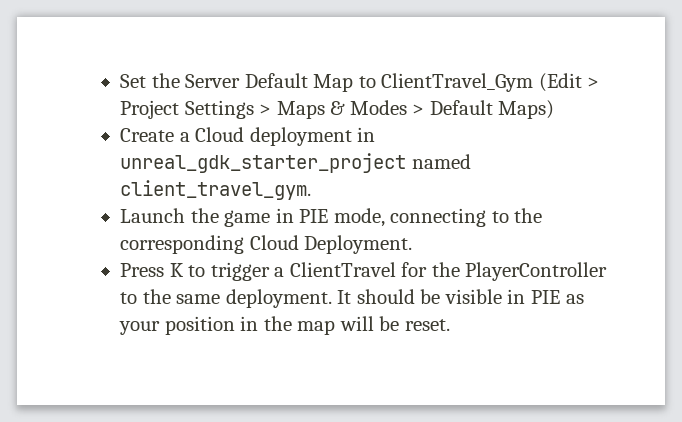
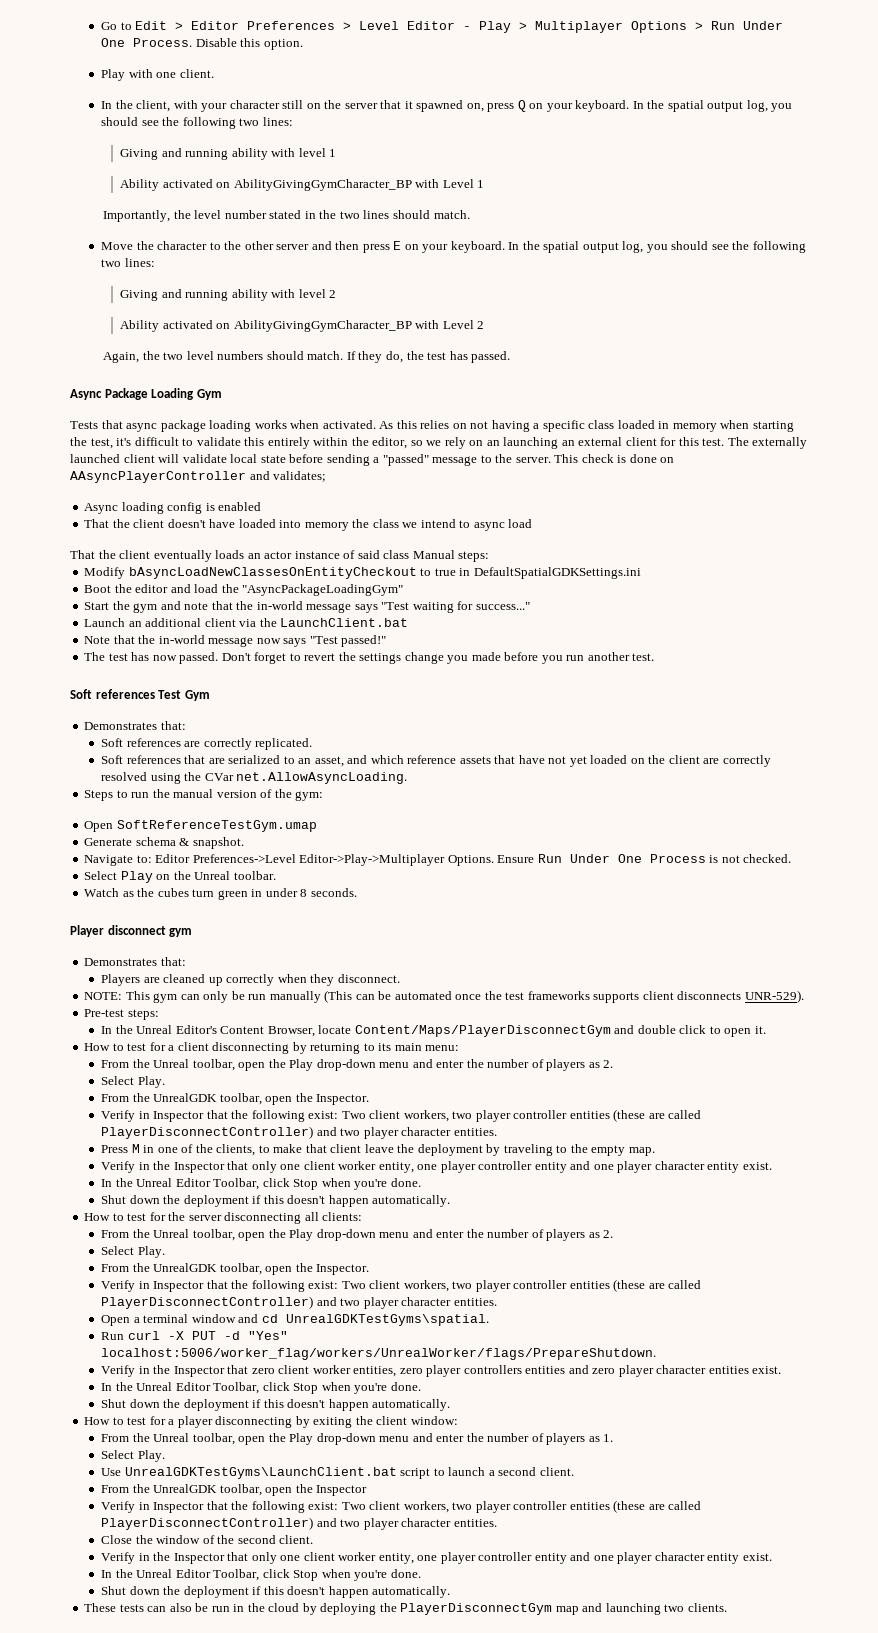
- Set the Server Default Map to ClientTravel_Gym (Edit > Project Settings > Maps & Modes > Default Maps)
- Create a Cloud deployment in unreal_gdk_starter_project named client_travel_gym.
- Launch the game in PIE mode, connecting to the corresponding Cloud Deployment.
- Press K to trigger a ClientTravel for the PlayerController to the same deployment. It should be visible in PIE as your position in the map will be reset.
+ Go to Edit > Editor Preferences > Level Editor - Play > Multiplayer Options > Run Under One Process. Disable this option.
+ Play with one client.
+ In the client, with your character still on the server that it spawned on, press Q on your keyboard. In the spatial output log, you should see the following two lines:
+ Giving and running ability with level 1
+ Ability activated on AbilityGivingGymCharacter_BP with Level 1
+ Importantly, the level number stated in the two lines should match.
+ Move the character to the other server and then press E on your keyboard. In the spatial output log, you should see the following two lines:
+ Giving and running ability with level 2
+ Ability activated on AbilityGivingGymCharacter_BP with Level 2
+ Again, the two level numbers should match. If they do, the test has passed.
+ Async Package Loading Gym
+ Tests that async package loading works when activated. As this relies on not having a specific class loaded in memory when starting the test, it's difficult to validate this entirely within the editor, so we rely on an launching an external client for this test. The externally launched client will validate local state before sending a "passed" message to the server. This check is done on AAsyncPlayerController and validates;
+ Async loading config is enabled
+ That the client doesn't have loaded into memory the class we intend to async load
+ That the client eventually loads an actor instance of said class Manual steps:
+ Modify bAsyncLoadNewClassesOnEntityCheckout to true in DefaultSpatialGDKSettings.ini
+ Boot the editor and load the "AsyncPackageLoadingGym"
+ Start the gym and note that the in-world message says "Test waiting for success..."
+ Launch an additional client via the LaunchClient.bat
+ Note that the in-world message now says "Test passed!"
+ The test has now passed. Don't forget to revert the settings change you made before you run another test.
+ Soft references Test Gym
+ Demonstrates that:
+ Soft references are correctly replicated.
+ Soft references that are serialized to an asset, and which reference assets that have not yet loaded on the client are correctly resolved using the CVar net.AllowAsyncLoading.
+ Steps to run the manual version of the gym:
+ Open SoftReferenceTestGym.umap
+ Generate schema & snapshot.
+ Navigate to: Editor Preferences->Level Editor->Play->Multiplayer Options. Ensure Run Under One Process is not checked.
+ Select Play on the Unreal toolbar.
+ Watch as the cubes turn green in under 8 seconds.
+ Player disconnect gym
+ Demonstrates that:
+ Players are cleaned up correctly when they disconnect.
+ NOTE: This gym can only be run manually (This can be automated once the test frameworks supports client disconnects UNR-529).
+ Pre-test steps:
+ In the Unreal Editor's Content Browser, locate Content/Maps/PlayerDisconnectGym and double click to open it.
+ How to test for a client disconnecting by returning to its main menu:
+ From the Unreal toolbar, open the Play drop-down menu and enter the number of players as 2.
+ Select Play.
+ From the UnrealGDK toolbar, open the Inspector.
+ Verify in Inspector that the following exist: Two client workers, two player controller entities (these are called PlayerDisconnectController) and two player character entities.
+ Press M in one of the clients, to make that client leave the deployment by traveling to the empty map.
+ Verify in the Inspector that only one client worker entity, one player controller entity and one player character entity exist.
+ In the Unreal Editor Toolbar, click Stop when you're done.
+ Shut down the deployment if this doesn't happen automatically.
+ How to test for the server disconnecting all clients:
+ From the Unreal toolbar, open the Play drop-down menu and enter the number of players as 2.
+ Select Play.
+ From the UnrealGDK toolbar, open the Inspector.
+ Verify in Inspector that the following exist: Two client workers, two player controller entities (these are called PlayerDisconnectController) and two player character entities.
+ Open a terminal window and cd UnrealGDKTestGyms\spatial.
+ Run curl -X PUT -d "Yes" localhost:5006/worker_flag/workers/UnrealWorker/flags/PrepareShutdown.
+ Verify in the Inspector that zero client worker entities, zero player controllers entities and zero player character entities exist.
+ In the Unreal Editor Toolbar, click Stop when you're done.
+ Shut down the deployment if this doesn't happen automatically.
+ How to test for a player disconnecting by exiting the client window:
+ From the Unreal toolbar, open the Play drop-down menu and enter the number of players as 1.
+ Select Play.
+ Use UnrealGDKTestGyms\LaunchClient.bat script to launch a second client.
+ From the UnrealGDK toolbar, open the Inspector
+ Verify in Inspector that the following exist: Two client workers, two player controller entities (these are called PlayerDisconnectController) and two player character entities.
+ Close the window of the second client.
+ Verify in the Inspector that only one client worker entity, one player controller entity and one player character entity exist.
+ In the Unreal Editor Toolbar, click Stop when you're done.
+ Shut down the deployment if this doesn't happen automatically.
+ These tests can also be run in the cloud by deploying the PlayerDisconnectGym map and launching two clients.

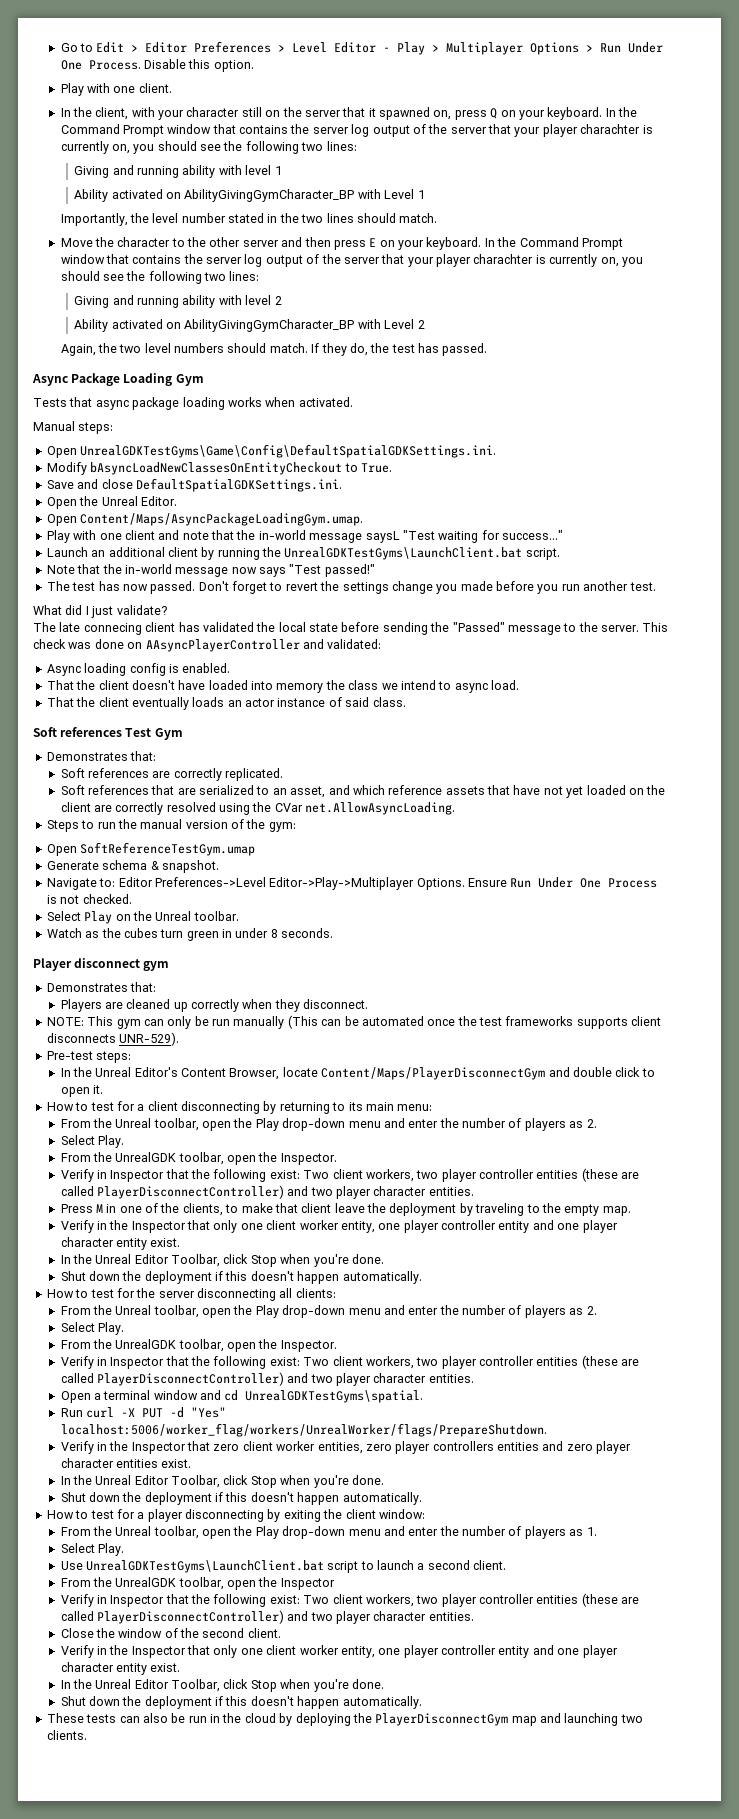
- In the client, with your character still on the server that it spawned on, press Q on your keyboard. In the spatial output log, you should see the following two lines:
+ In the client, with your character still on the server that it spawned on, press Q on your keyboard. In the Command Prompt window that contains the server log output of the server that your player charachter is currently on, you should see the following two lines:
- Move the character to the other server and then press E on your keyboard. In the spatial output log, you should see the following two lines:
+ Move the character to the other server and then press E on your keyboard. In the Command Prompt window that contains the server log output of the server that your player charachter is currently on, you should see the following two lines:
- Tests that async package loading works when activated. As this relies on not having a specific class loaded in memory when starting the test, it's difficult to validate this entirely within the editor, so we rely on an launching an external client for this test. The externally launched client will validate local state before sending a "passed" message to the server. This check is done on AAsyncPlayerController and validates;
- Async loading config is enabled
- That the client doesn't have loaded into memory the class we intend to async load
- That the client eventually loads an actor instance of said class Manual steps:
+ Tests that async package loading works when activated.
+ Manual steps:
+ Open UnrealGDKTestGyms\Game\Config\DefaultSpatialGDKSettings.ini.
- Modify bAsyncLoadNewClassesOnEntityCheckout to true in DefaultSpatialGDKSettings.ini
- Boot the editor and load the "AsyncPackageLoadingGym"
- Start the gym and note that the in-world message says "Test waiting for success..."
+ Modify bAsyncLoadNewClassesOnEntityCheckout to True.
+ Save and close DefaultSpatialGDKSettings.ini.
+ Open the Unreal Editor.
+ Open Content/Maps/AsyncPackageLoadingGym.umap.
+ Play with one client and note that the in-world message saysL "Test waiting for success..."
- Launch an additional client via the LaunchClient.bat
+ Launch an additional client by running the UnrealGDKTestGyms\LaunchClient.bat script.
+ What did I just validate?
+ The late connecing client has validated the local state before sending the "Passed" message to the server. This check was done on AAsyncPlayerController and validated:
+ Async loading config is enabled.
+ That the client doesn't have loaded into memory the class we intend to async load.
+ That the client eventually loads an actor instance of said class.

